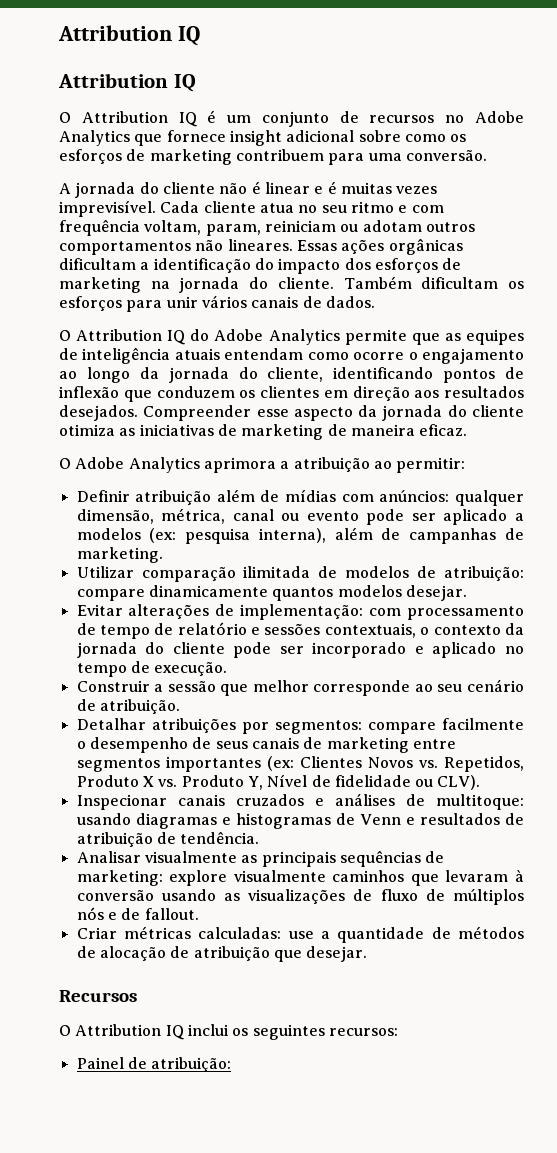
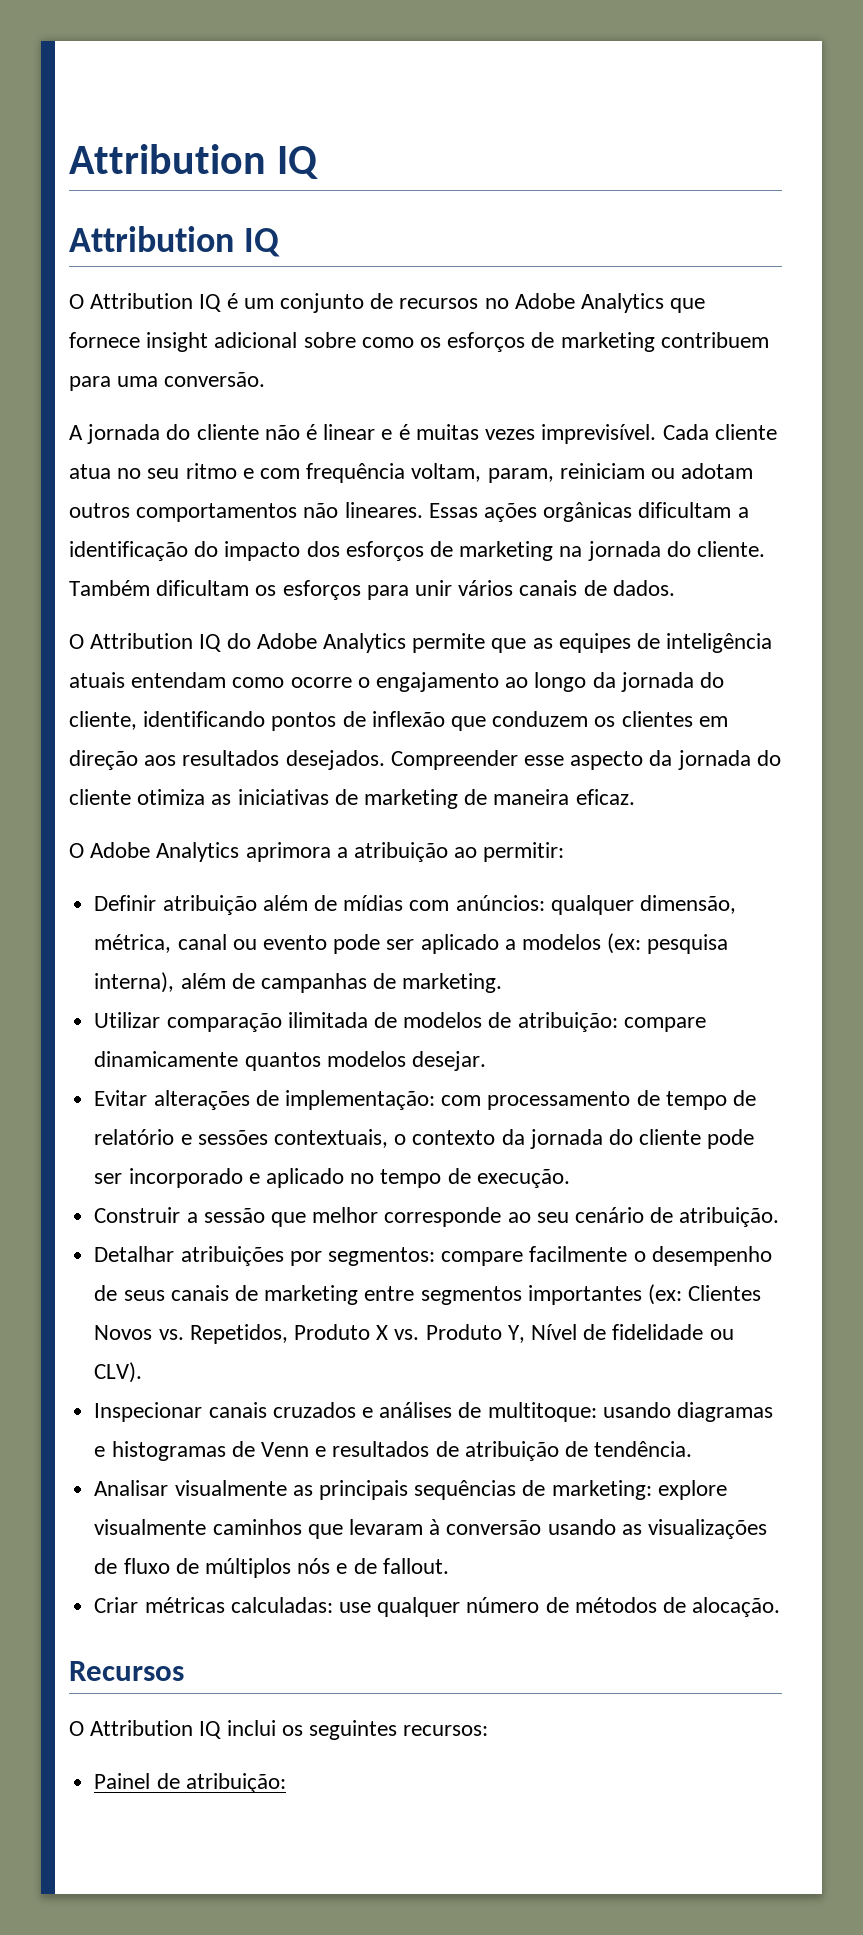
- Criar métricas calculadas: use a quantidade de métodos de alocação de atribuição que desejar.
+ Criar métricas calculadas: use qualquer número de métodos de alocação.

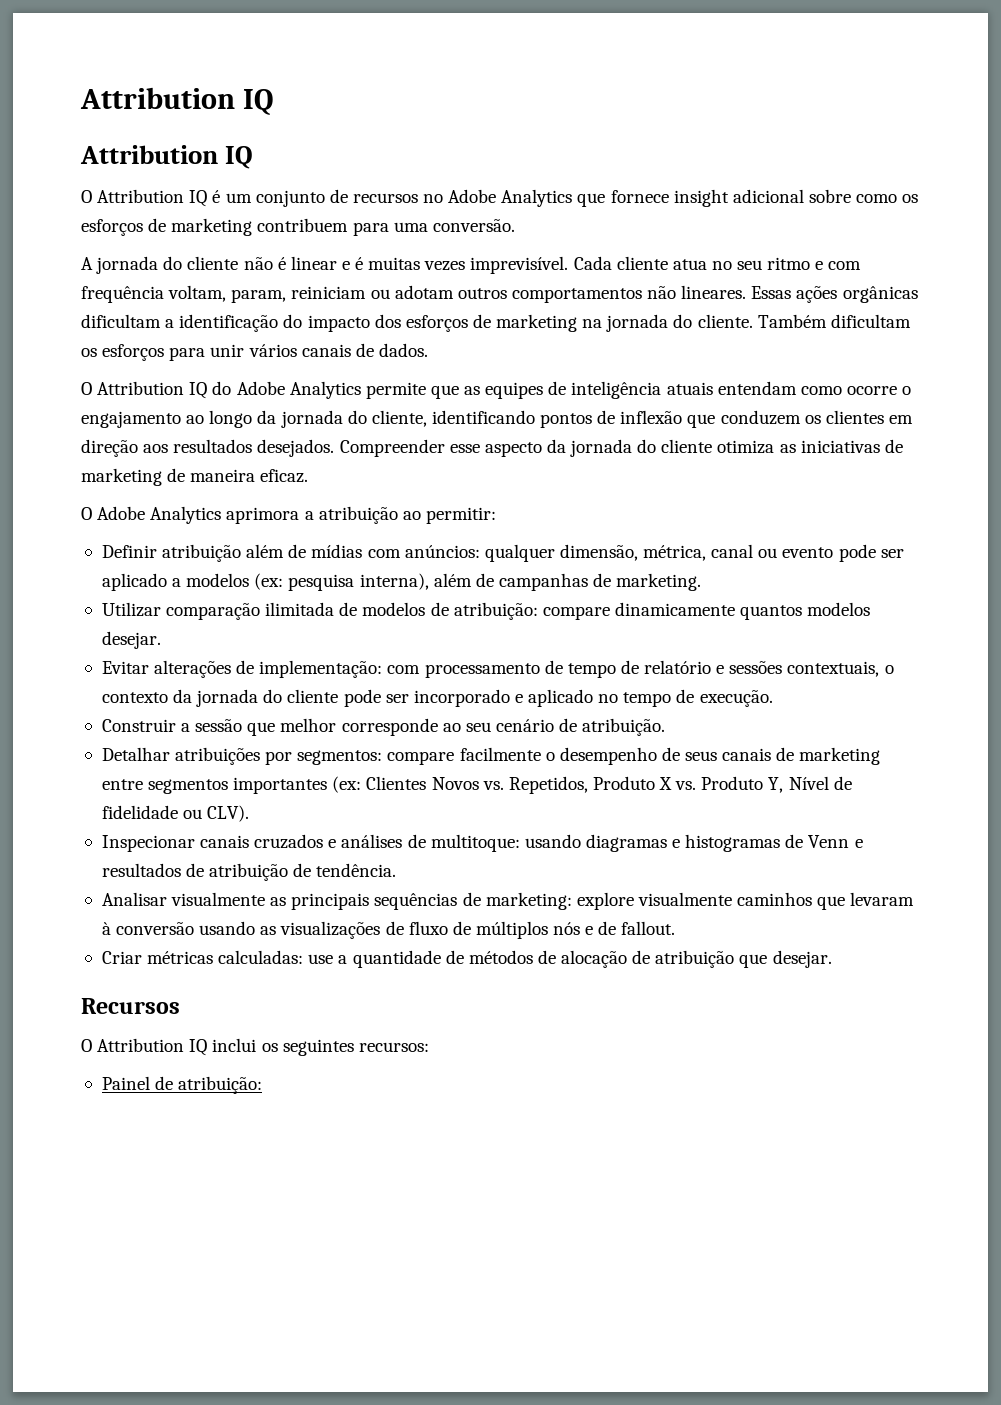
- Criar métricas calculadas: use qualquer número de métodos de alocação.
+ Criar métricas calculadas: use a quantidade de métodos de alocação de atribuição que desejar.

